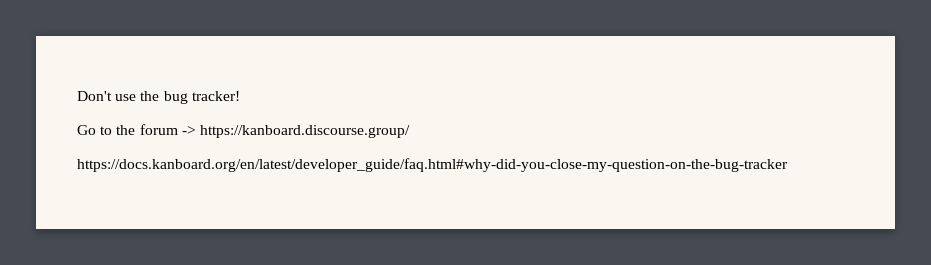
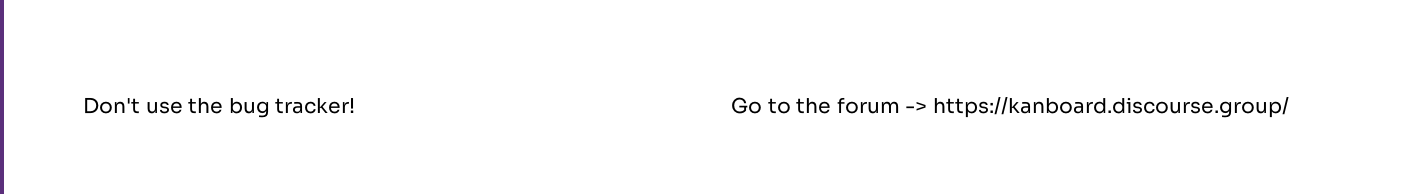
- https://docs.kanboard.org/en/latest/developer_guide/faq.html#why-did-you-close-my-question-on-the-bug-tracker

